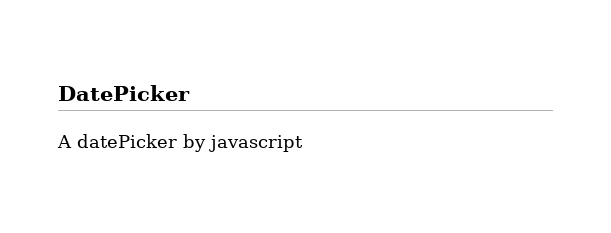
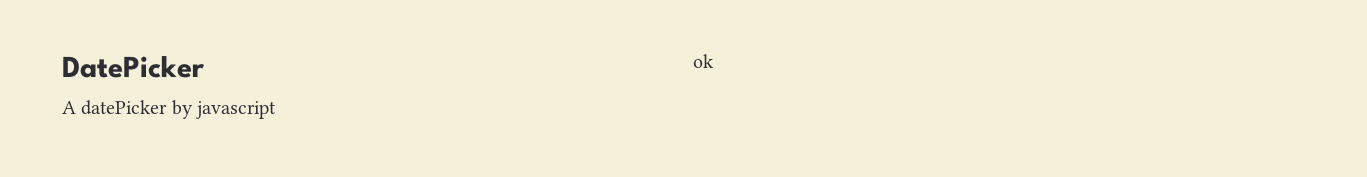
+ ok

